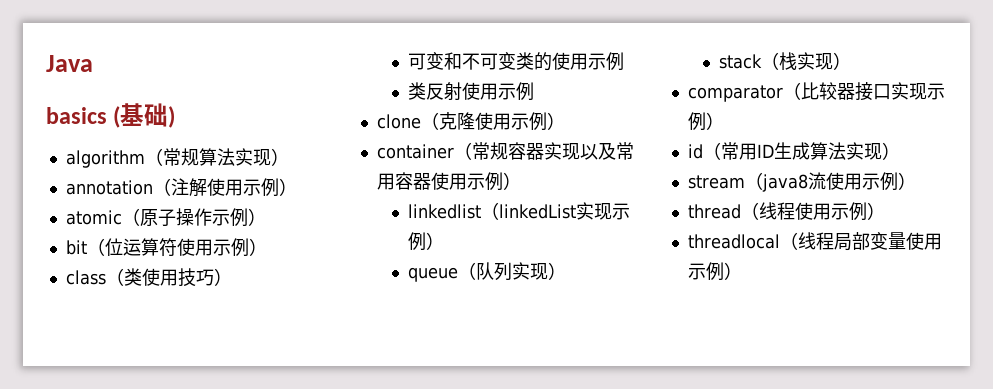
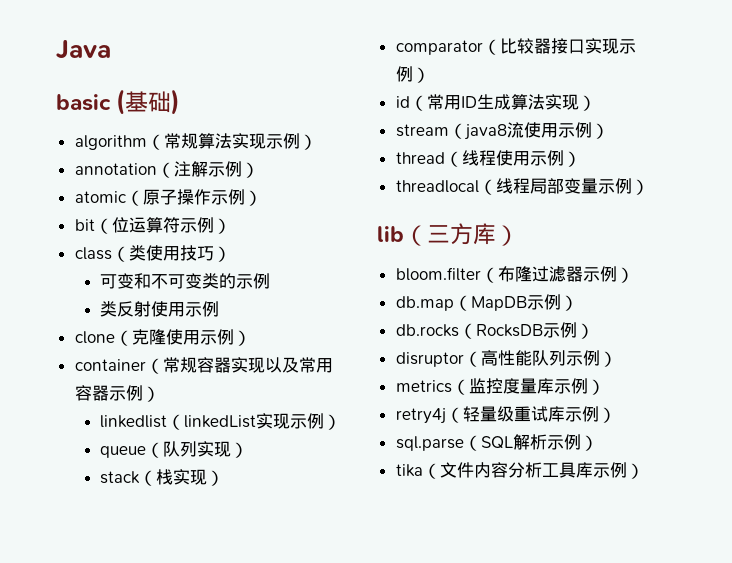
- basics (基础)
+ basic (基础)
- algorithm（常规算法实现）
+ algorithm（常规算法实现示例）
- annotation（注解使用示例）
+ annotation（注解示例）
- bit（位运算符使用示例）
+ bit（位运算符示例）
- 可变和不可变类的使用示例
+ 可变和不可变类的示例
- container（常规容器实现以及常用容器使用示例）
+ container（常规容器实现以及常用容器示例）
- threadlocal（线程局部变量使用示例）
+ threadlocal（线程局部变量示例）
+ lib（三方库）
+ bloom.filter（布隆过滤器示例）
+ db.map（MapDB示例）
+ db.rocks（RocksDB示例）
+ disruptor（高性能队列示例）
+ metrics（监控度量库示例）
+ retry4j（轻量级重试库示例）
+ sql.parse（SQL解析示例）
+ tika（文件内容分析工具库示例）

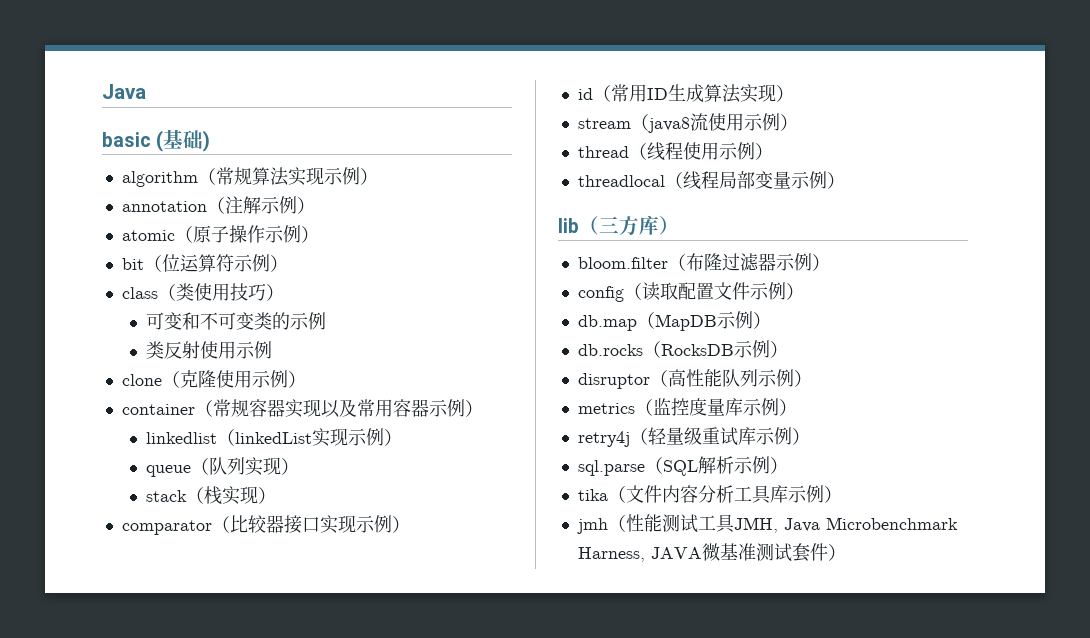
+ config（读取配置文件示例）
+ jmh（性能测试工具JMH, Java Microbenchmark Harness, JAVA微基准测试套件）

